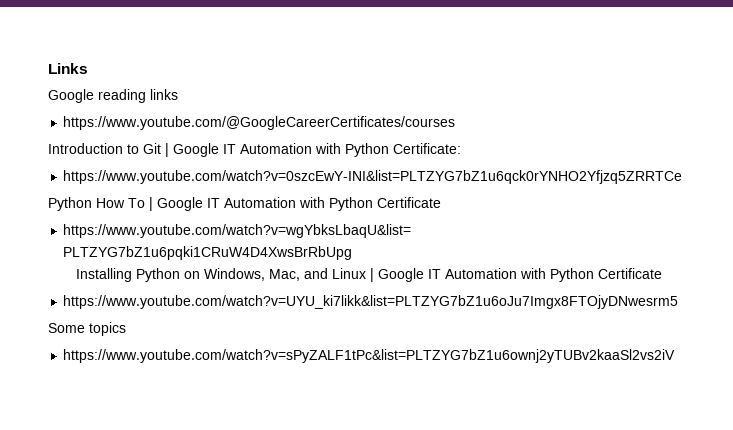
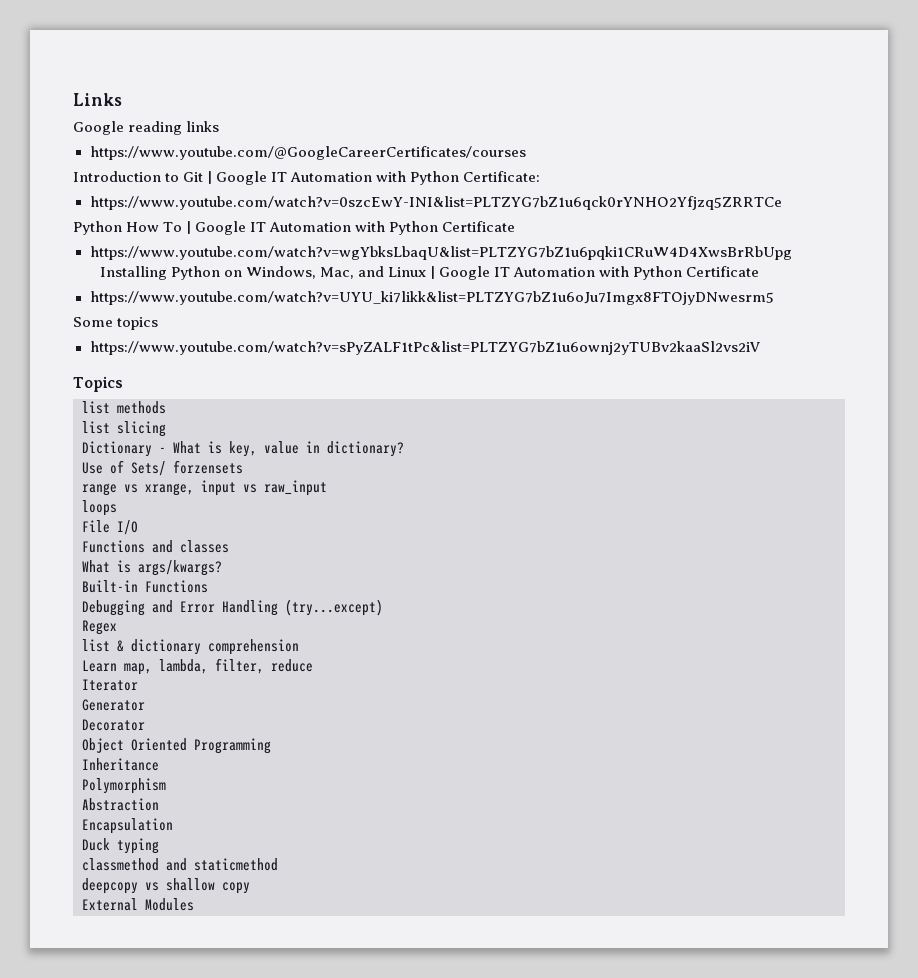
+ Topics
+ list methods
+ list slicing
+ Dictionary - What is key, value in dictionary?
+ Use of Sets/ forzensets
+ range vs xrange, input vs raw_input
+ loops
+ File I/O
+ Functions and classes
+ What is args/kwargs?
+ Built-in Functions
+ Debugging and Error Handling (try...except)
+ Regex
+ list & dictionary comprehension
+ Learn map, lambda, filter, reduce
+ Iterator
+ Generator
+ Decorator
+ Object Oriented Programming
+ Inheritance
+ Polymorphism
+ Abstraction
+ Encapsulation
+ Duck typing
+ classmethod and staticmethod
+ deepcopy vs shallow copy
+ External Modules

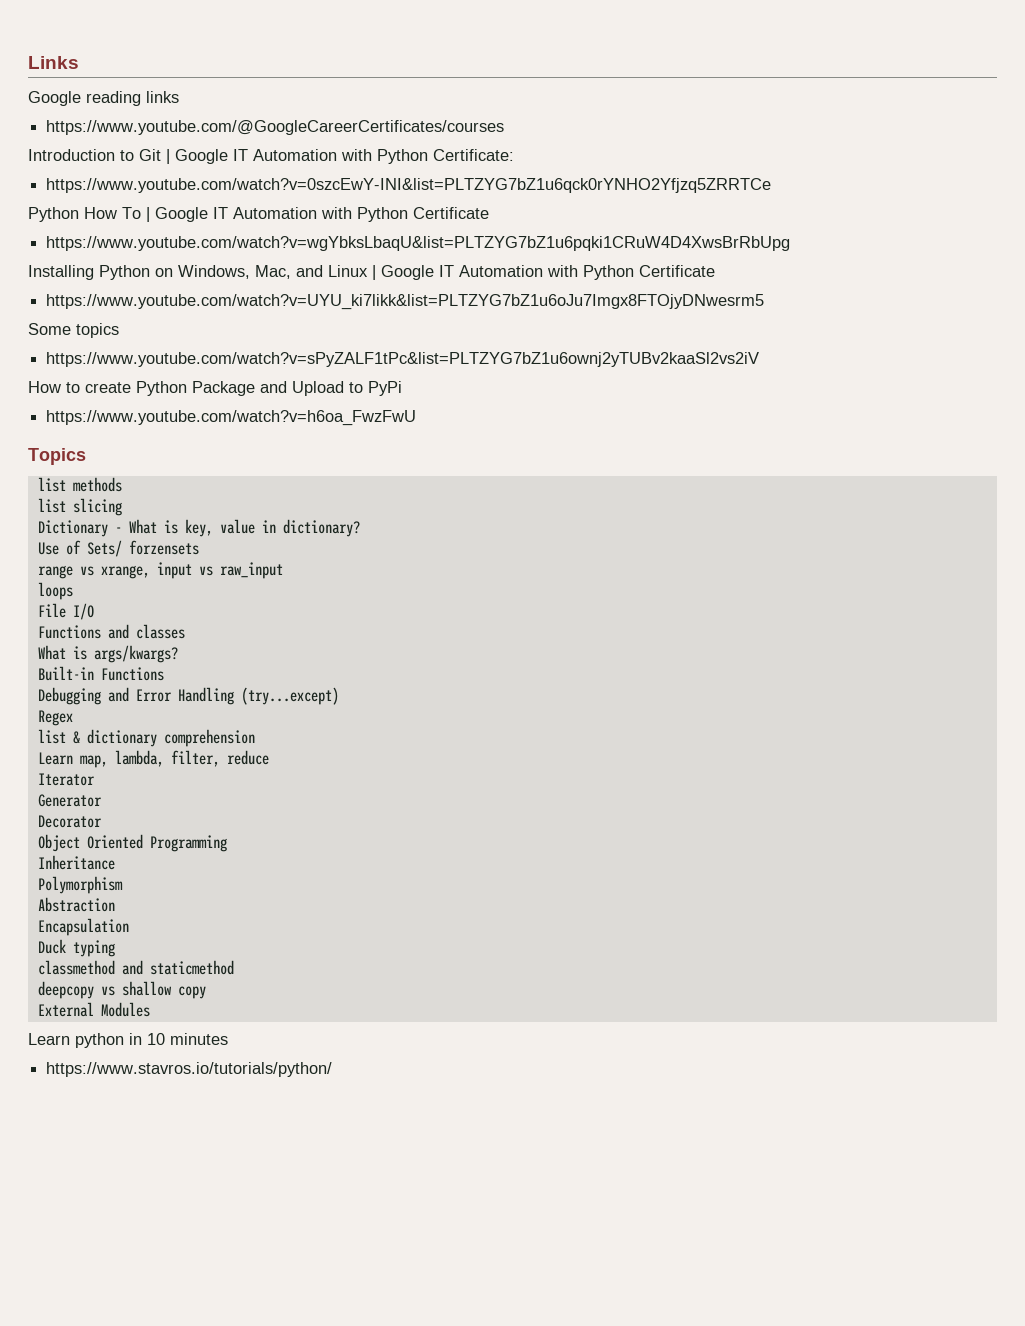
+ How to create Python Package and Upload to PyPi
+ https://www.youtube.com/watch?v=h6oa_FwzFwU
+ Learn python in 10 minutes
+ https://www.stavros.io/tutorials/python/

